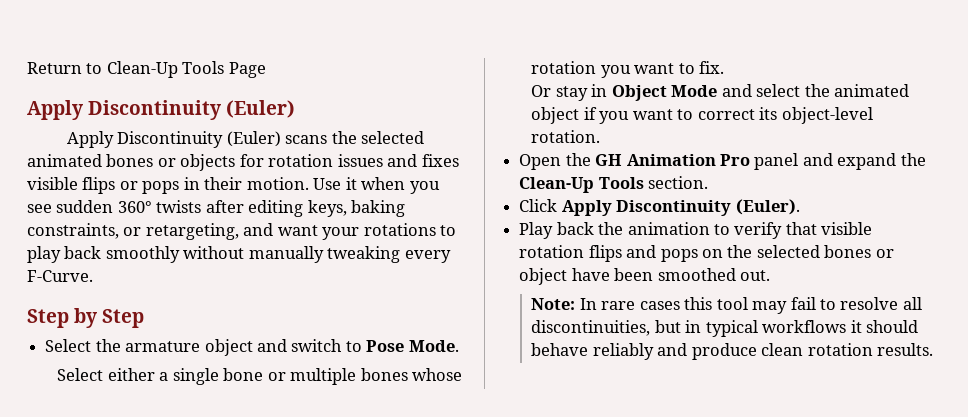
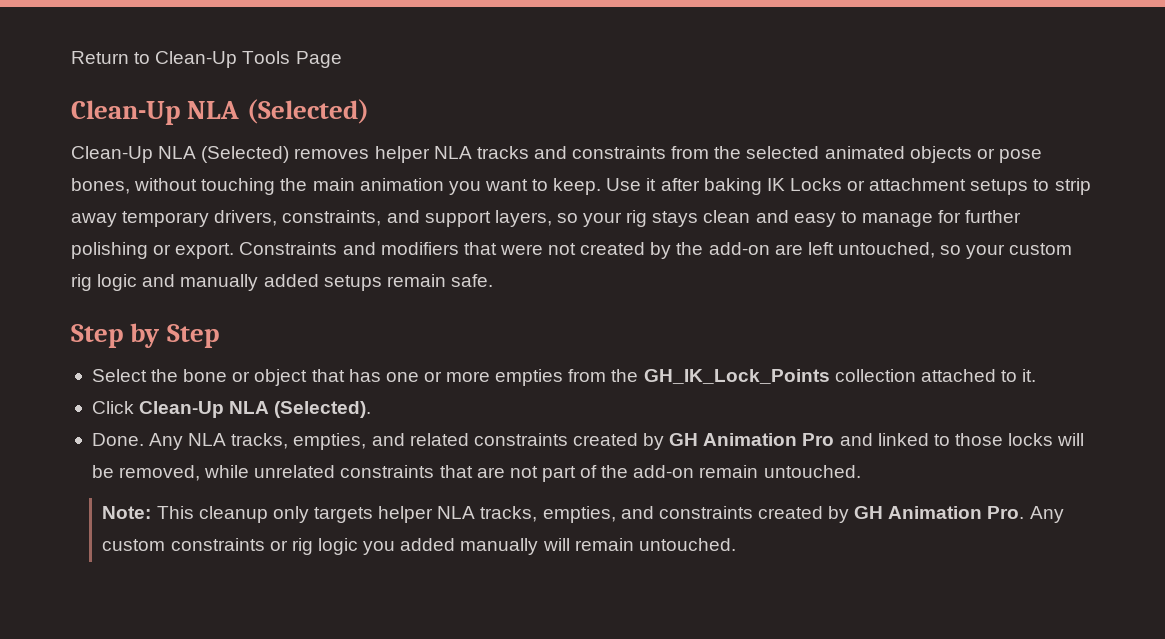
  Return to Clean-Up Tools Page
- Apply Discontinuity (Euler)
- Apply Discontinuity (Euler) scans the selected animated bones or objects for rotation issues and fixes visible flips or pops in their motion. Use it when you see sudden 360° twists after editing keys, baking constraints, or retargeting, and want your rotations to play back smoothly without manually tweaking every F-Curve.
+ Clean-Up NLA (Selected)
+ Clean-Up NLA (Selected) removes helper NLA tracks and constraints from the selected animated objects or pose bones, without touching the main animation you want to keep. Use it after baking IK Locks or attachment setups to strip away temporary drivers, constraints, and support layers, so your rig stays clean and easy to manage for further polishing or export. Constraints and modifiers that were not created by the add-on are left untouched, so your custom rig logic and manually added setups remain safe.
- Select the armature object and switch to Pose Mode.
- Select either a single bone or multiple bones whose rotation you want to fix.
- Or stay in Object Mode and select the animated object if you want to correct its object-level rotation.
- Open the GH Animation Pro panel and expand the Clean-Up Tools section.
- Click Apply Discontinuity (Euler).
- Play back the animation to verify that visible rotation flips and pops on the selected bones or object have been smoothed out.
- Note: In rare cases this tool may fail to resolve all discontinuities, but in typical workflows it should behave reliably and produce clean rotation results.
+ Select the bone or object that has one or more empties from the GH_IK_Lock_Points collection attached to it.
+ Click Clean-Up NLA (Selected).
+ Done. Any NLA tracks, empties, and related constraints created by GH Animation Pro and linked to those locks will be removed, while unrelated constraints that are not part of the add-on remain untouched.
+ Note: This cleanup only targets helper NLA tracks, empties, and constraints created by GH Animation Pro. Any custom constraints or rig logic you added manually will remain untouched.

